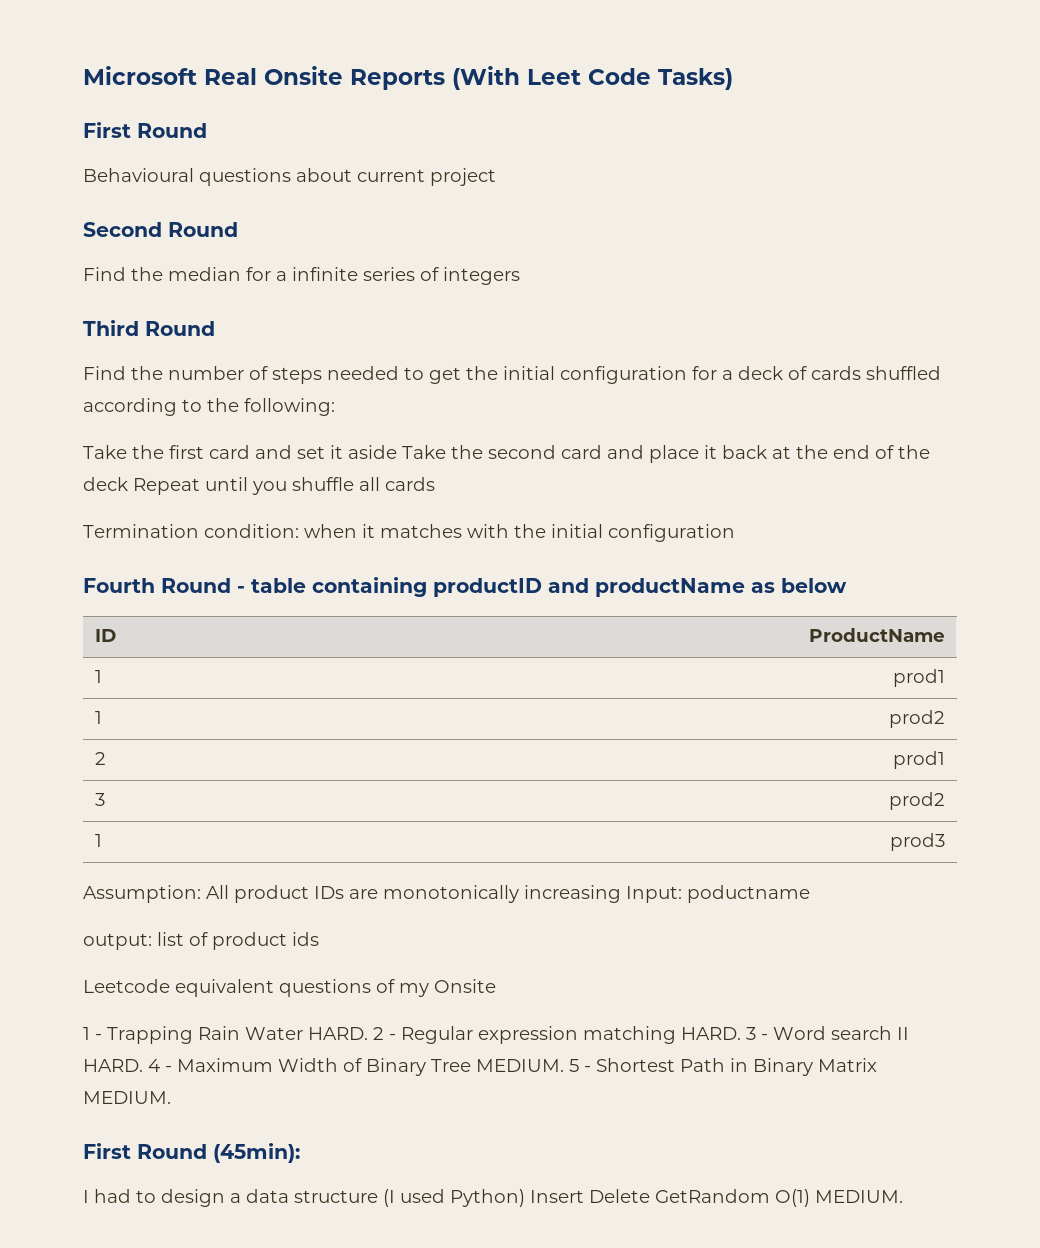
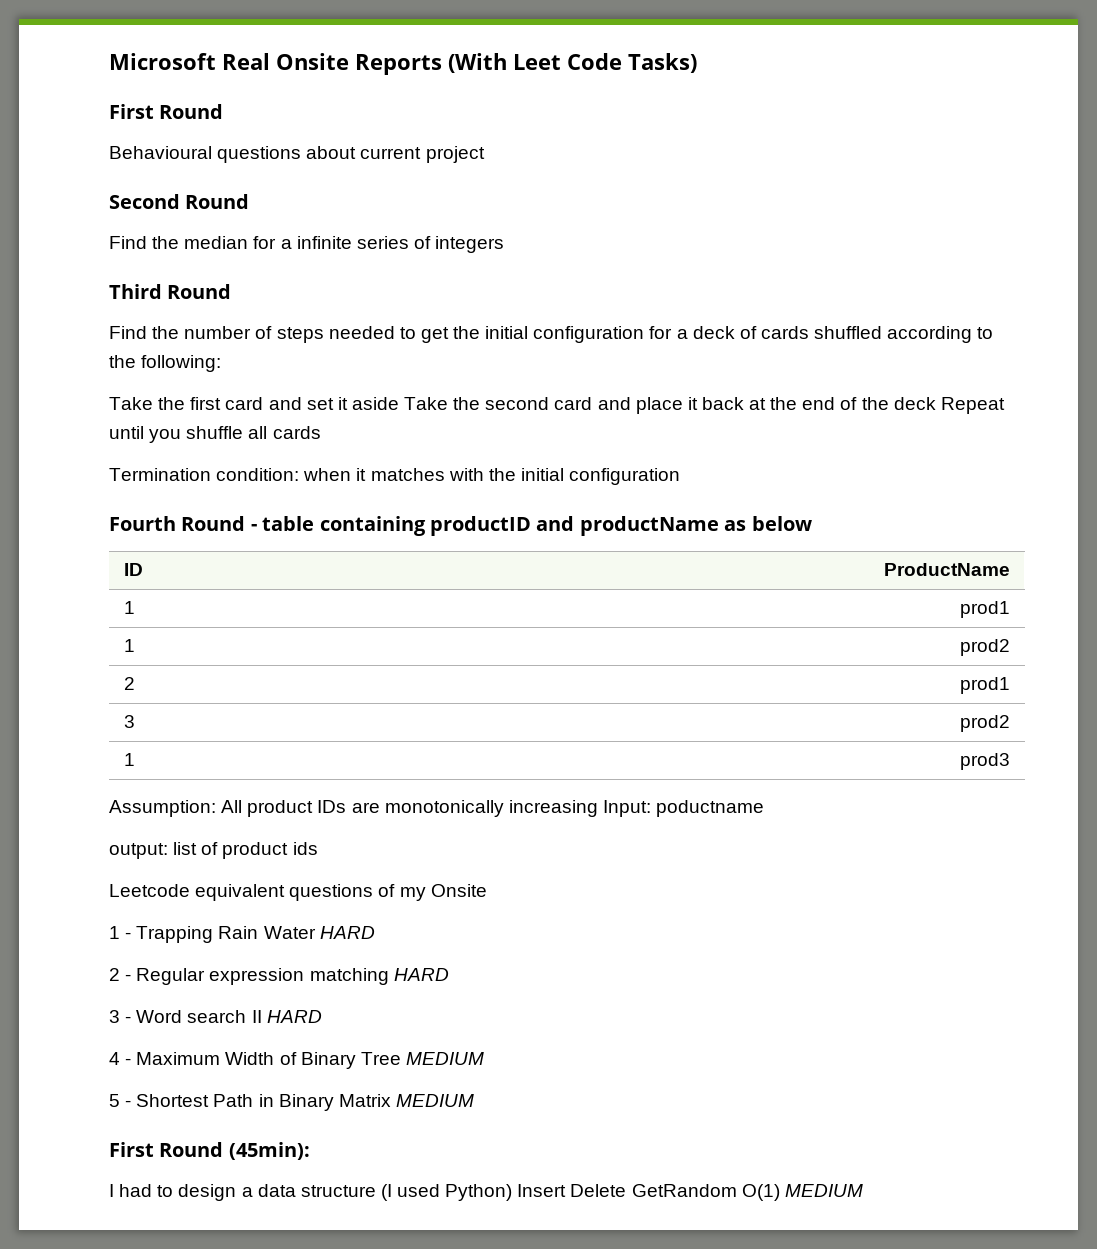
- 1 - Trapping Rain Water HARD. 2 - Regular expression matching HARD. 3 - Word search II HARD. 4 - Maximum Width of Binary Tree MEDIUM. 5 - Shortest Path in Binary Matrix MEDIUM.
+ 1 - Trapping Rain Water HARD
+ 2 - Regular expression matching HARD
+ 3 - Word search II HARD
+ 4 - Maximum Width of Binary Tree MEDIUM
+ 5 - Shortest Path in Binary Matrix MEDIUM
- I had to design a data structure (I used Python) Insert Delete GetRandom O(1) MEDIUM.
+ I had to design a data structure (I used Python) Insert Delete GetRandom O(1) MEDIUM

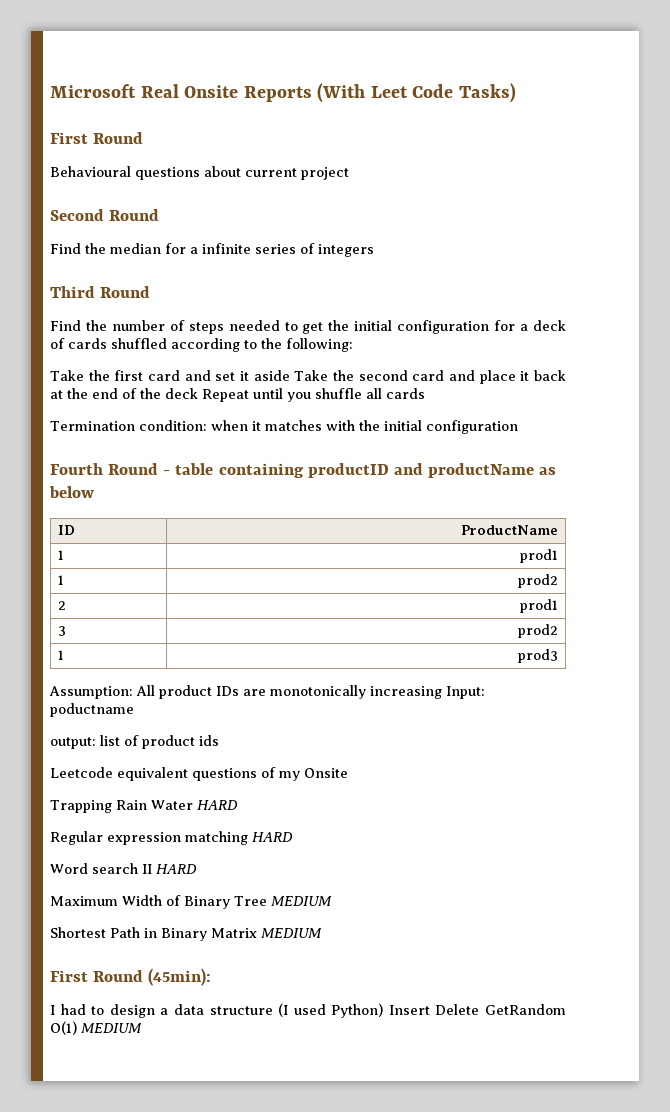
- 1 - Trapping Rain Water HARD
+ Trapping Rain Water HARD
- 2 - Regular expression matching HARD
+ Regular expression matching HARD
- 3 - Word search II HARD
+ Word search II HARD
- 4 - Maximum Width of Binary Tree MEDIUM
+ Maximum Width of Binary Tree MEDIUM
- 5 - Shortest Path in Binary Matrix MEDIUM
+ Shortest Path in Binary Matrix MEDIUM

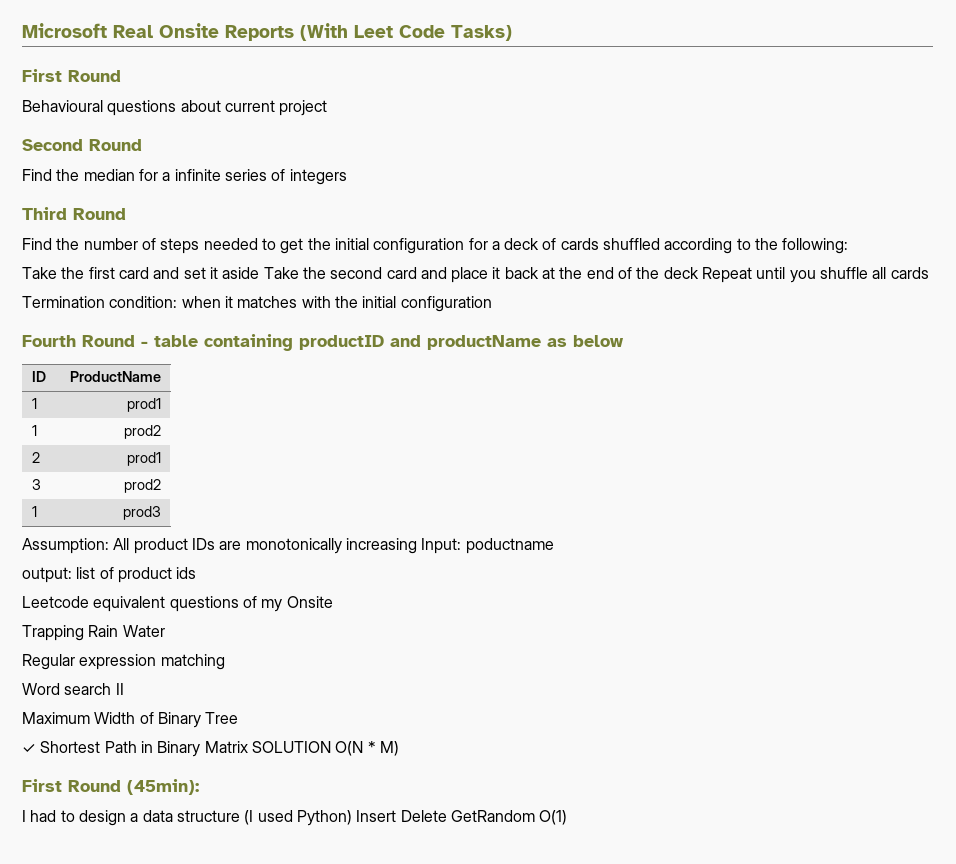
- Trapping Rain Water HARD
+ Trapping Rain Water
- Regular expression matching HARD
+ Regular expression matching
- Word search II HARD
+ Word search II
- Maximum Width of Binary Tree MEDIUM
- Shortest Path in Binary Matrix MEDIUM
+ Maximum Width of Binary Tree
+ ✓ Shortest Path in Binary Matrix SOLUTION O(N * M)
- I had to design a data structure (I used Python) Insert Delete GetRandom O(1) MEDIUM
+ I had to design a data structure (I used Python) Insert Delete GetRandom O(1)

